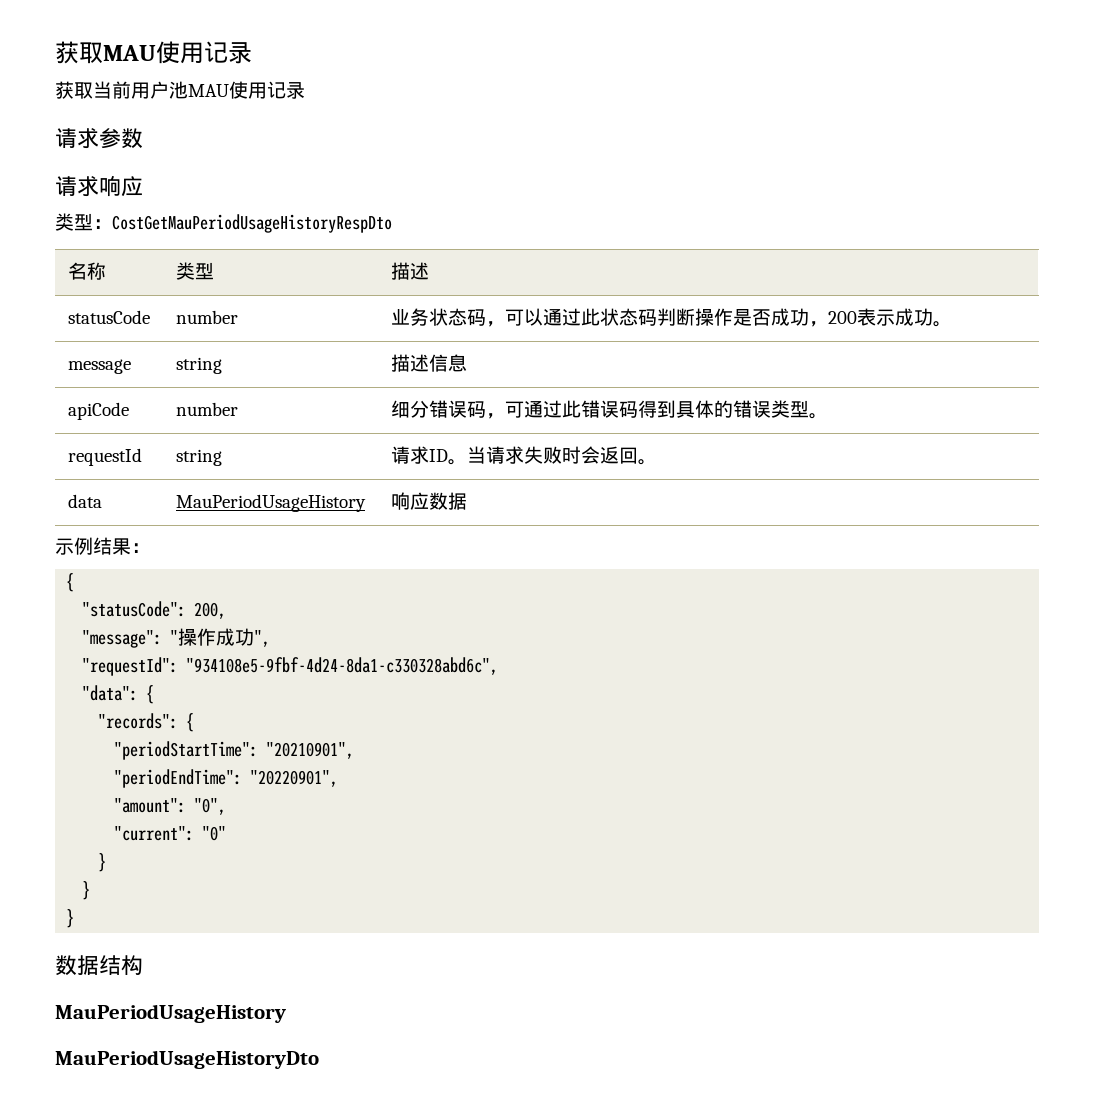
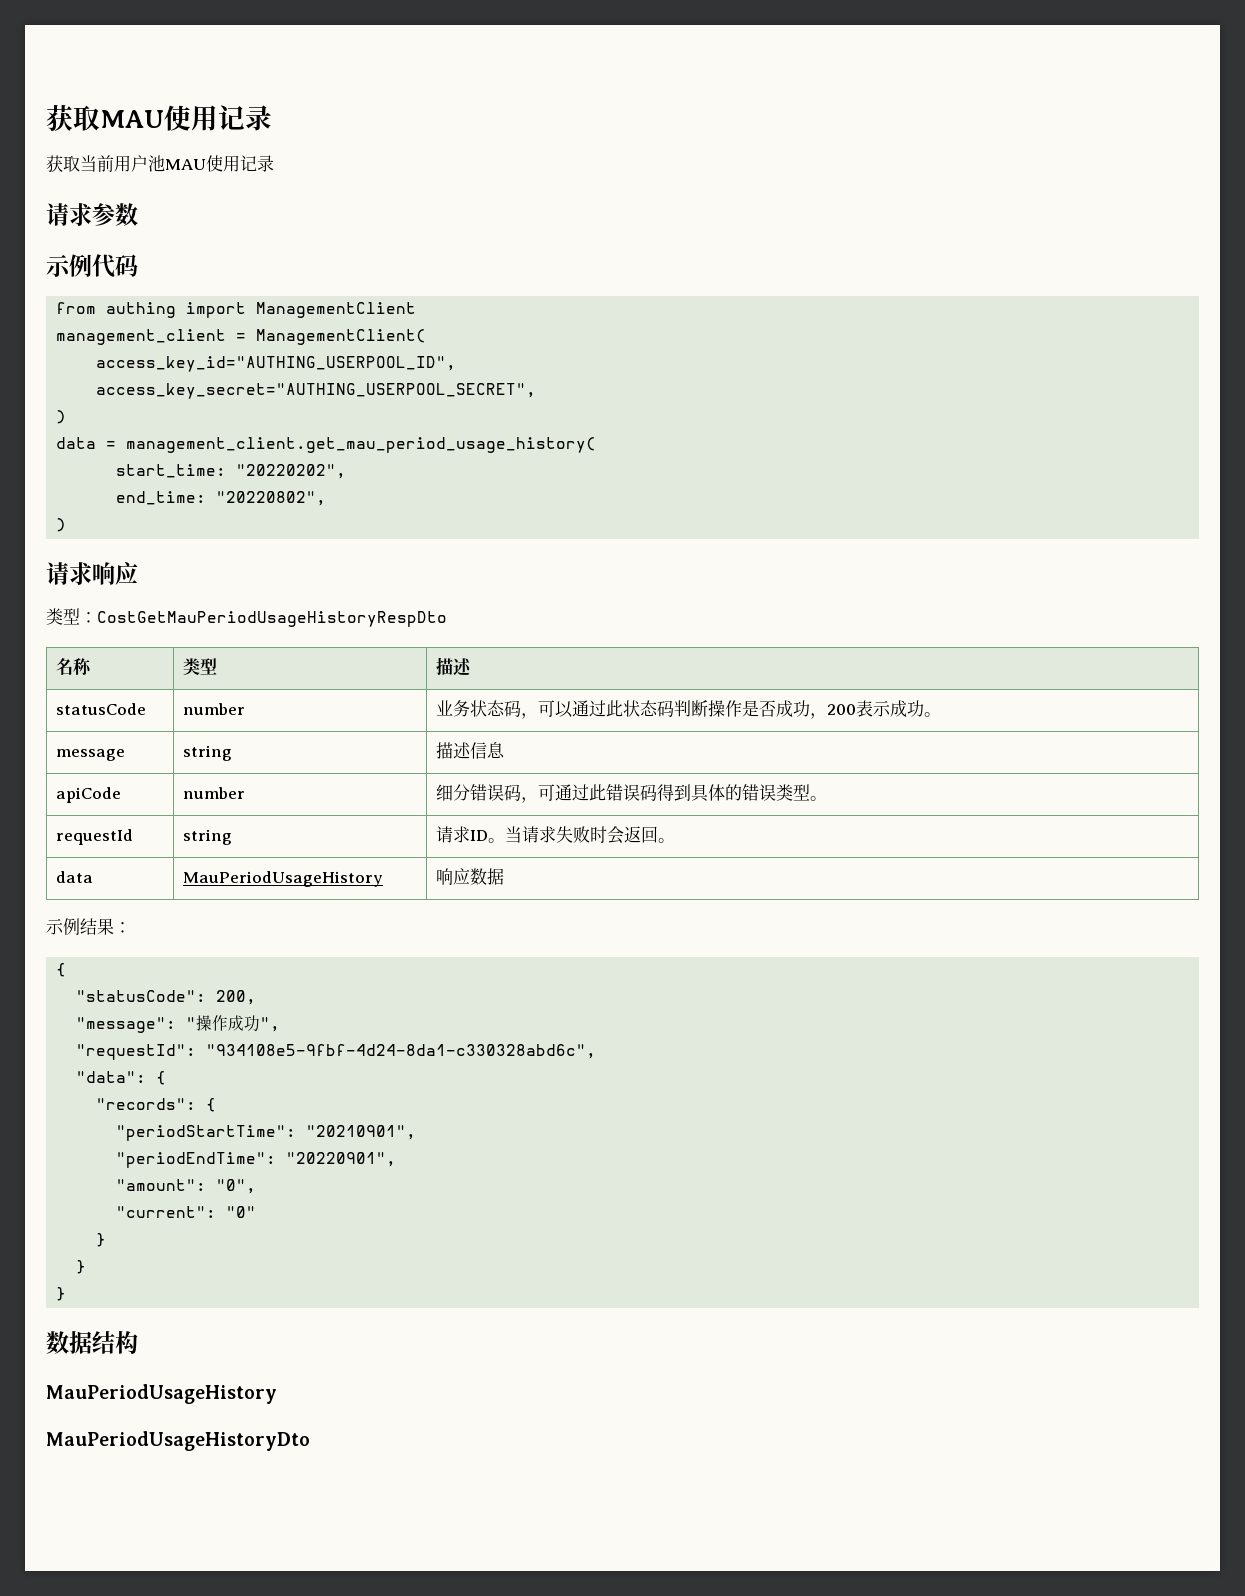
+ 示例代码
+ from authing import ManagementClient
+ management_client = ManagementClient(
+ access_key_id="AUTHING_USERPOOL_ID",
+ access_key_secret="AUTHING_USERPOOL_SECRET",
+ )
+ data = management_client.get_mau_period_usage_history(
+ start_time: "20220202",
+ end_time: "20220802",
+ )

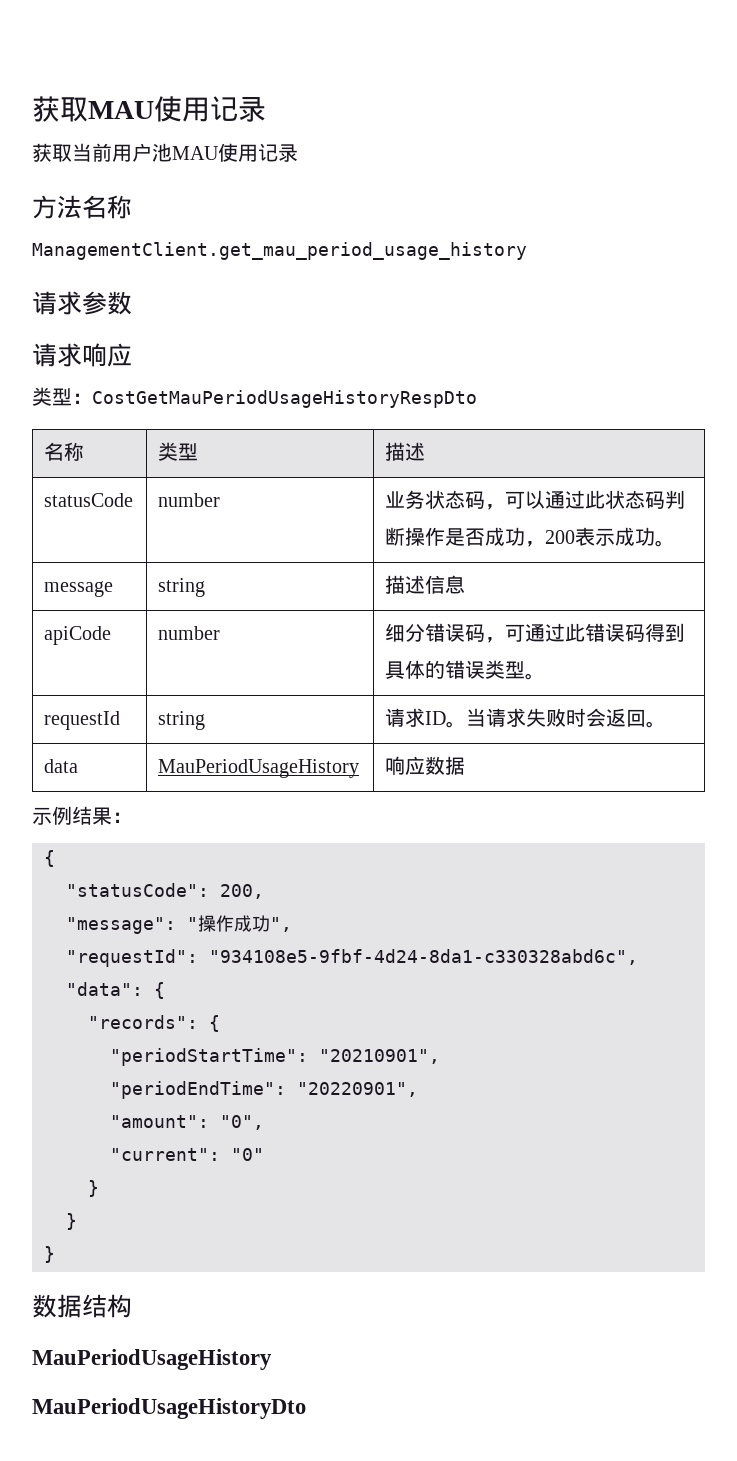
+ 方法名称
+ ManagementClient.get_mau_period_usage_history
- 示例代码
- from authing import ManagementClient
- management_client = ManagementClient(
- access_key_id="AUTHING_USERPOOL_ID",
- access_key_secret="AUTHING_USERPOOL_SECRET",
- )
- data = management_client.get_mau_period_usage_history(
- start_time: "20220202",
- end_time: "20220802",
- )

